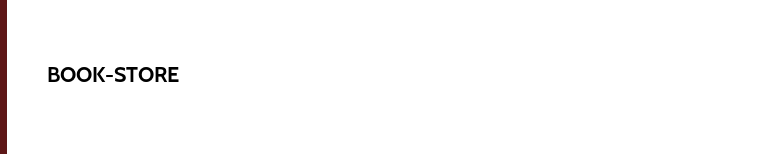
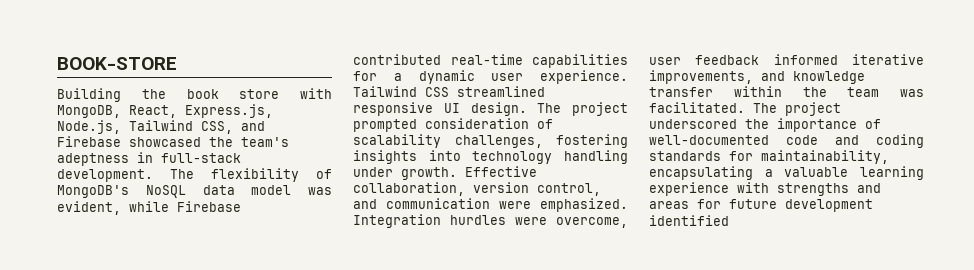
+ Building the book store with MongoDB, React, Express.js, Node.js, Tailwind CSS, and Firebase showcased the team's adeptness in full-stack development. The flexibility of MongoDB's NoSQL data model was evident, while Firebase contributed real-time capabilities for a dynamic user experience. Tailwind CSS streamlined responsive UI design. The project prompted consideration of scalability challenges, fostering insights into technology handling under growth. Effective collaboration, version control, and communication were emphasized. Integration hurdles were overcome, user feedback informed iterative improvements, and knowledge transfer within the team was facilitated. The project underscored the importance of well-documented code and coding standards for maintainability, encapsulating a valuable learning experience with strengths and areas for future development identified

